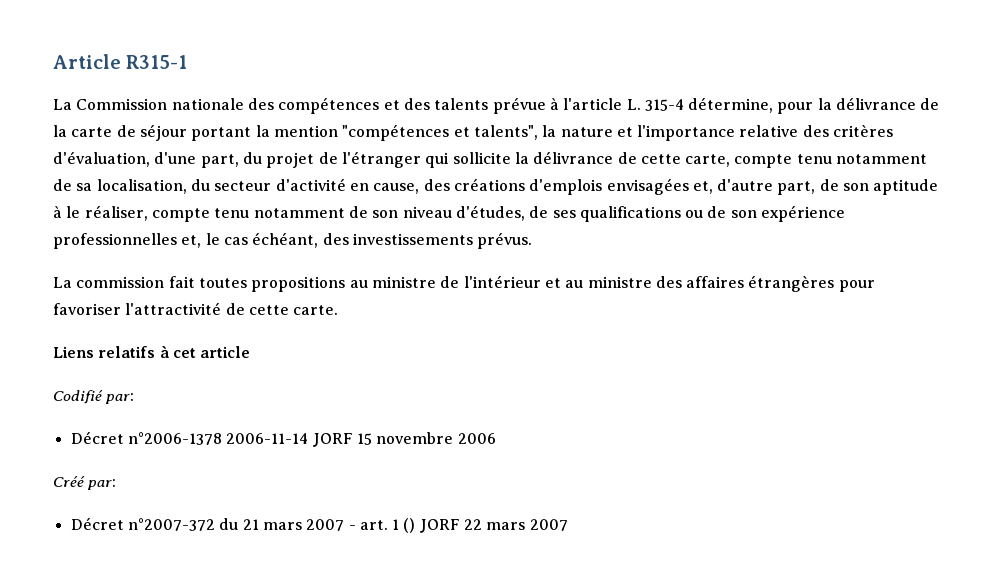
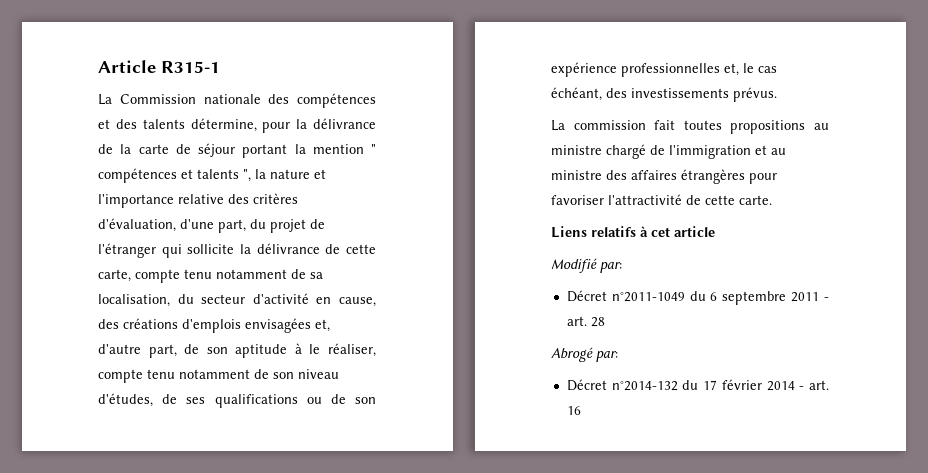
- La Commission nationale des compétences et des talents prévue à l'article L. 315-4 détermine, pour la délivrance de la carte de séjour portant la mention "compétences et talents", la nature et l'importance relative des critères d'évaluation, d'une part, du projet de l'étranger qui sollicite la délivrance de cette carte, compte tenu notamment de sa localisation, du secteur d'activité en cause, des créations d'emplois envisagées et, d'autre part, de son aptitude à le réaliser, compte tenu notamment de son niveau d'études, de ses qualifications ou de son expérience professionnelles et, le cas échéant, des investissements prévus.
+ La Commission nationale des compétences et des talents détermine, pour la délivrance de la carte de séjour portant la mention " compétences et talents ", la nature et l'importance relative des critères d'évaluation, d'une part, du projet de l'étranger qui sollicite la délivrance de cette carte, compte tenu notamment de sa localisation, du secteur d'activité en cause, des créations d'emplois envisagées et, d'autre part, de son aptitude à le réaliser, compte tenu notamment de son niveau d'études, de ses qualifications ou de son expérience professionnelles et, le cas échéant, des investissements prévus.
- La commission fait toutes propositions au ministre de l'intérieur et au ministre des affaires étrangères pour favoriser l'attractivité de cette carte.
+ La commission fait toutes propositions au ministre chargé de l'immigration et au ministre des affaires étrangères pour favoriser l'attractivité de cette carte.
- Codifié par:
- Décret n°2006-1378 2006-11-14 JORF 15 novembre 2006
- Créé par:
- Décret n°2007-372 du 21 mars 2007 - art. 1 () JORF 22 mars 2007
+ Modifié par:
+ Décret n°2011-1049 du 6 septembre 2011 - art. 28
+ Abrogé par:
+ Décret n°2014-132 du 17 février 2014 - art. 16

